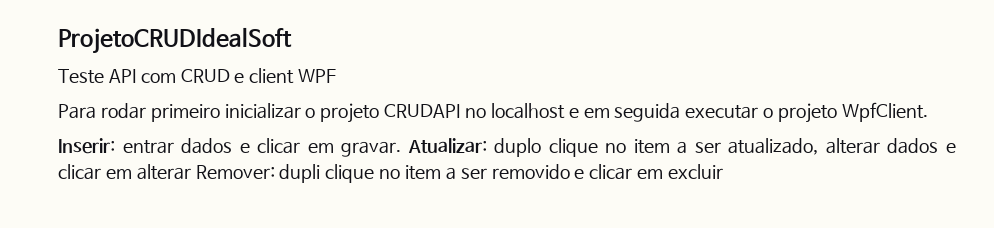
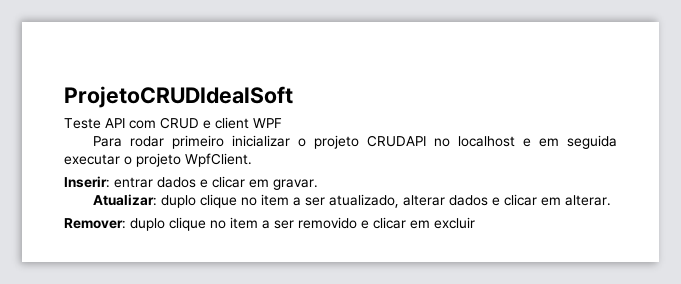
- Inserir: entrar dados e clicar em gravar. Atualizar: duplo clique no item a ser atualizado, alterar dados e clicar em alterar Remover: dupli clique no item a ser removido e clicar em excluir
+ Inserir: entrar dados e clicar em gravar.
+ Atualizar: duplo clique no item a ser atualizado, alterar dados e clicar em alterar.
+ Remover: duplo clique no item a ser removido e clicar em excluir

